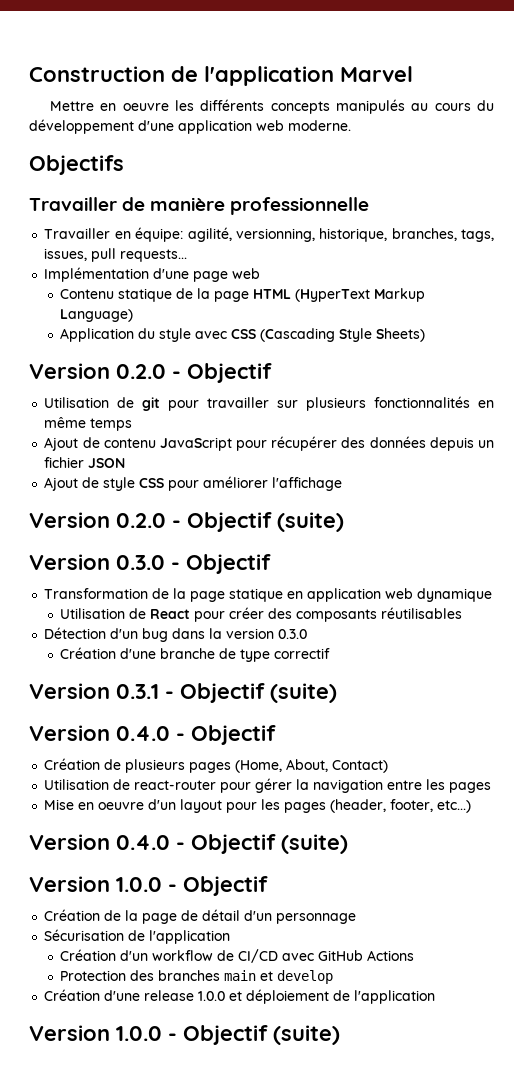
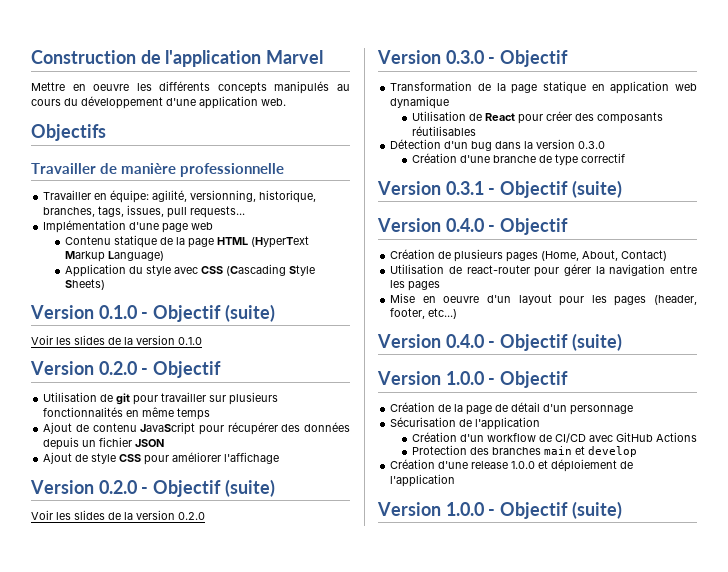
- Mettre en oeuvre les différents concepts manipulés au cours du développement d'une application web moderne.
+ Mettre en oeuvre les différents concepts manipulés au cours du développement d'une application web.
+ Version 0.1.0 - Objectif (suite)
+ Voir les slides de la version 0.1.0
+ Voir les slides de la version 0.2.0

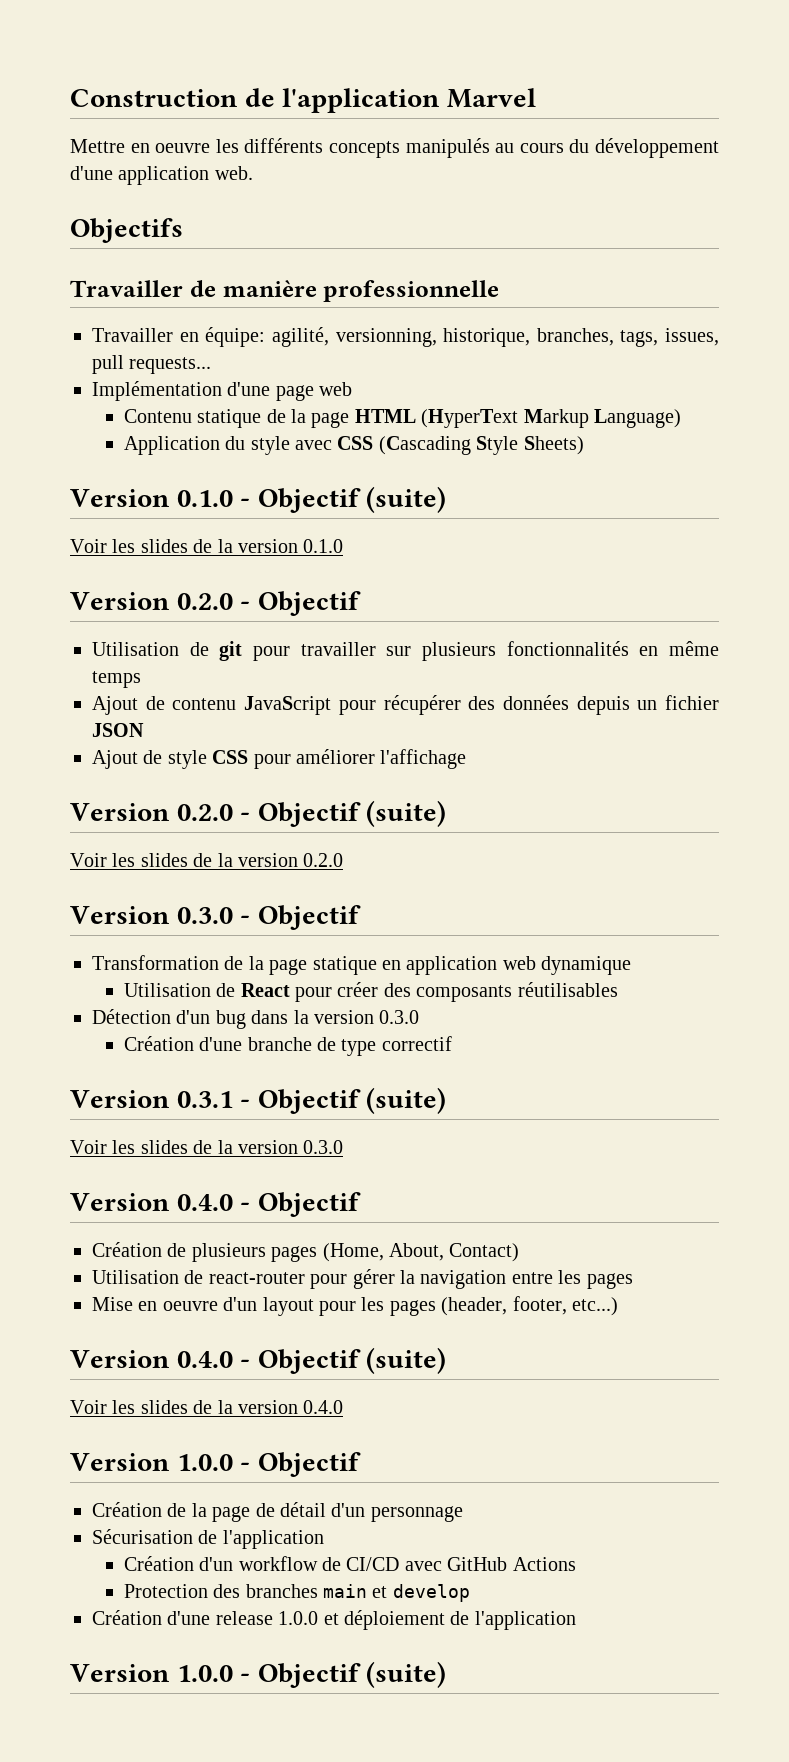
+ Voir les slides de la version 0.3.0
+ Voir les slides de la version 0.4.0

